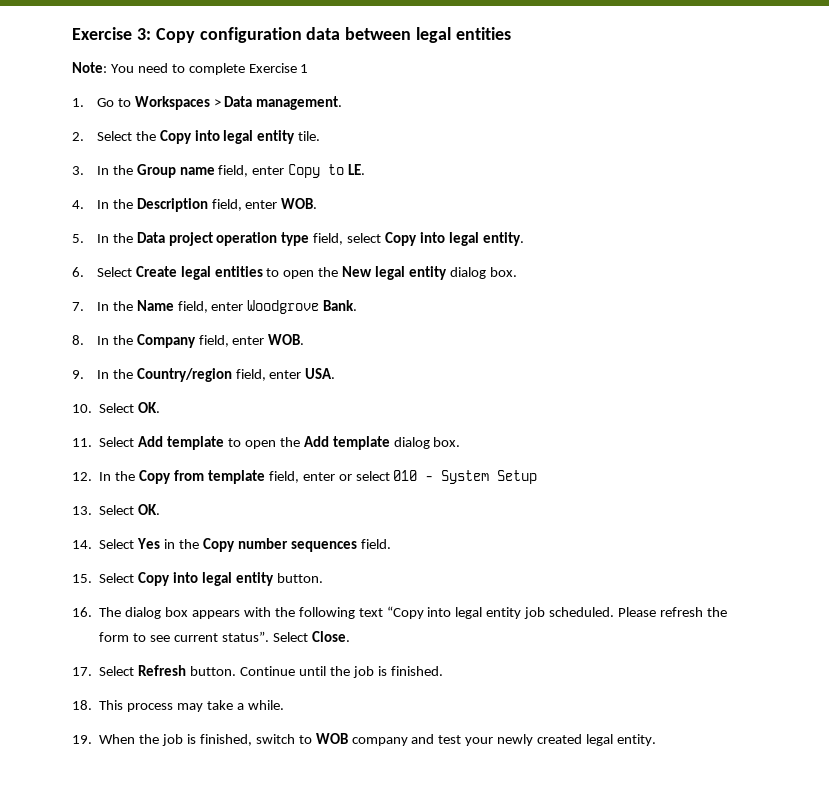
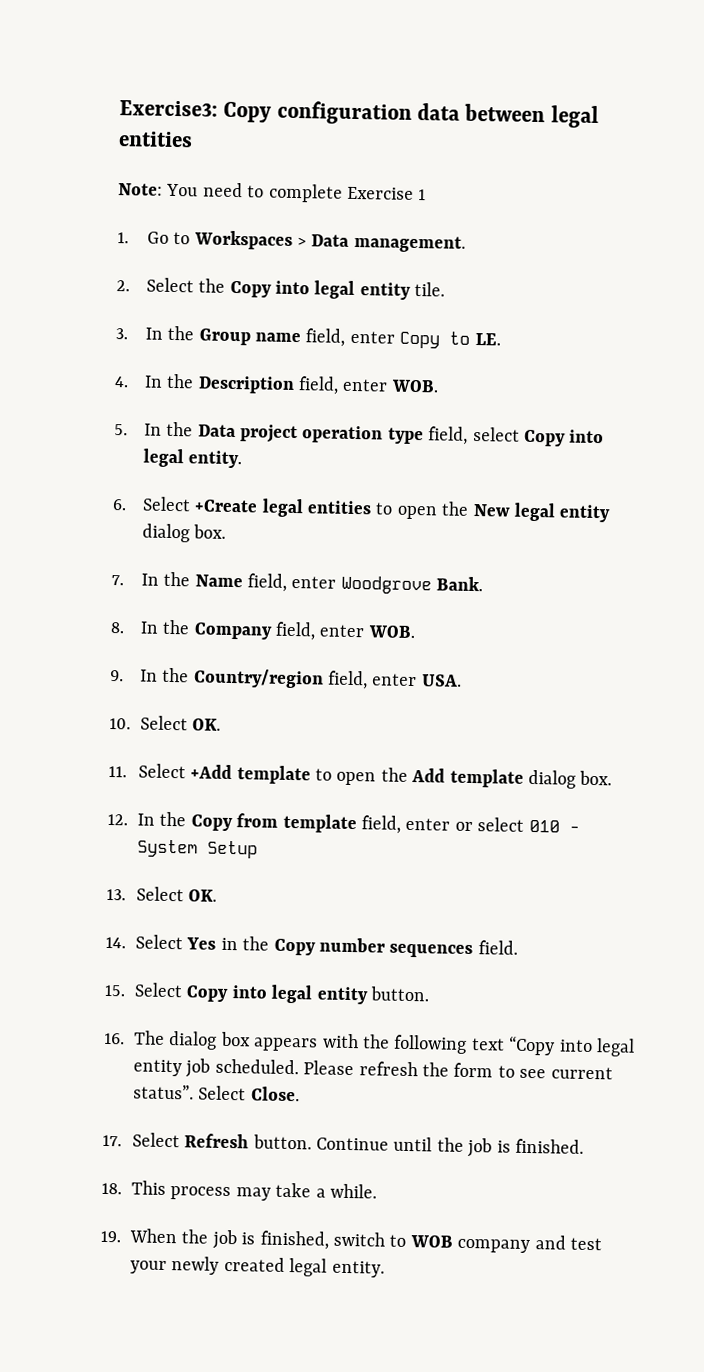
- Exercise 3: Copy configuration data between legal entities
+ Exercise3: Copy configuration data between legal entities
- 6. Select Create legal entities to open the New legal entity dialog box.
+ 6. Select +Create legal entities to open the New legal entity dialog box.
- 11. Select Add template to open the Add template dialog box.
+ 11. Select +Add template to open the Add template dialog box.

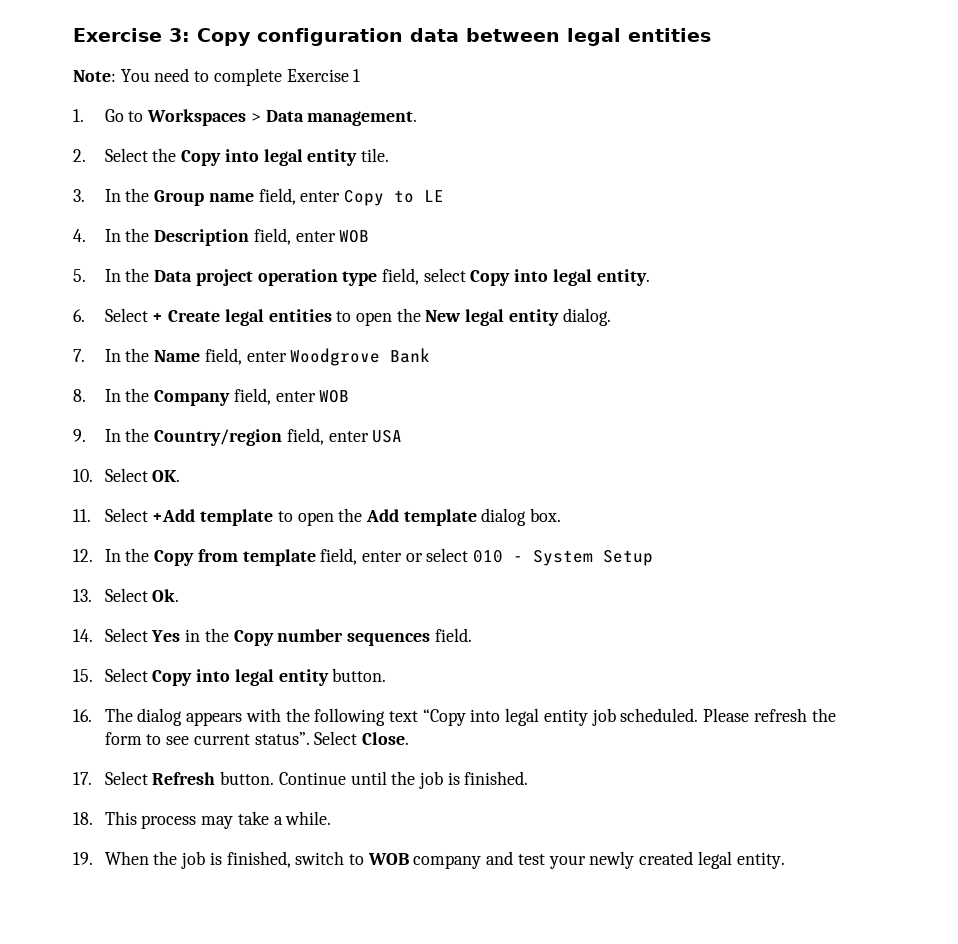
- Exercise3: Copy configuration data between legal entities
+ Exercise 3: Copy configuration data between legal entities
- 3. In the Group name field, enter Copy to LE.
+ 3. In the Group name field, enter Copy to LE
- 4. In the Description field, enter WOB.
+ 4. In the Description field, enter WOB
- 6. Select +Create legal entities to open the New legal entity dialog box.
+ 6. Select + Create legal entities to open the New legal entity dialog.
- 7. In the Name field, enter Woodgrove Bank.
+ 7. In the Name field, enter Woodgrove Bank
- 8. In the Company field, enter WOB.
+ 8. In the Company field, enter WOB
- 9. In the Country/region field, enter USA.
+ 9. In the Country/region field, enter USA
- 13. Select OK.
+ 13. Select Ok.
- 16. The dialog box appears with the following text “Copy into legal entity job scheduled.
+ 16. The dialog appears with the following text “Copy into legal entity job scheduled.

